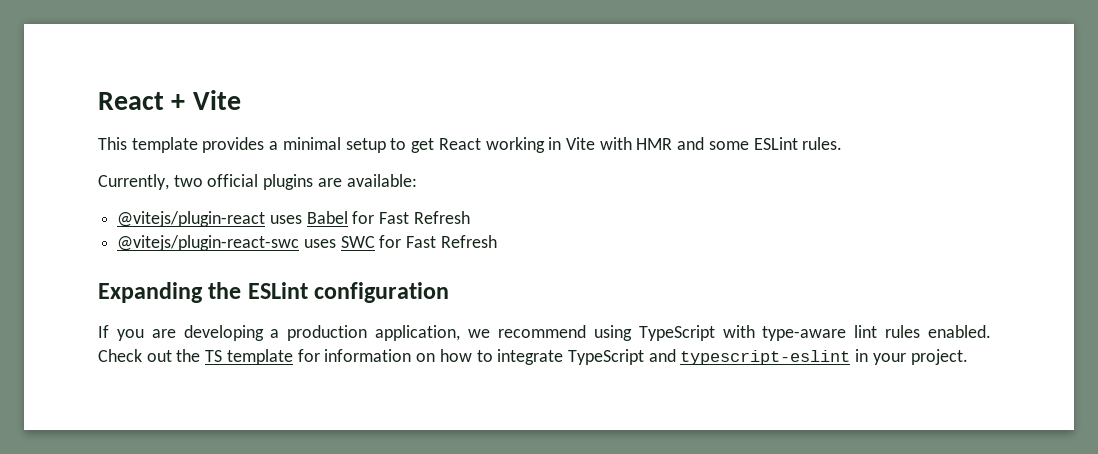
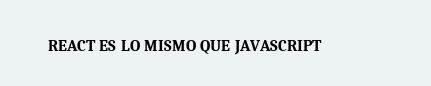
- React + Vite
- This template provides a minimal setup to get React working in Vite with HMR and some ESLint rules.
- Currently, two official plugins are available:
- @vitejs/plugin-react uses Babel for Fast Refresh
- @vitejs/plugin-react-swc uses SWC for Fast Refresh
- Expanding the ESLint configuration
- If you are developing a production application, we recommend using TypeScript with type-aware lint rules enabled. Check out the TS template for information on how to integrate TypeScript and typescript-eslint in your project.
+ REACT ES LO MISMO QUE JAVASCRIPT

